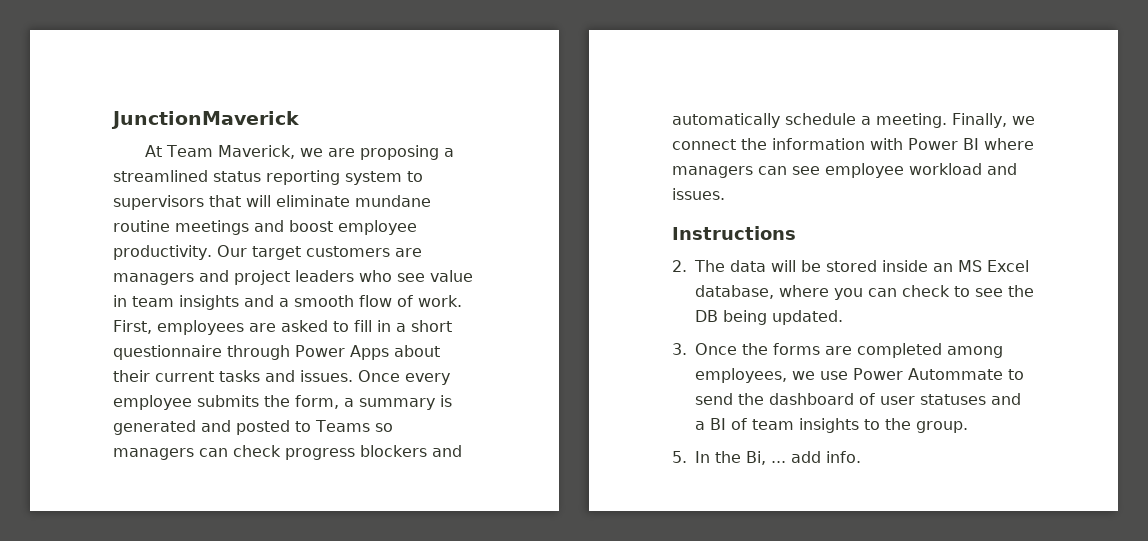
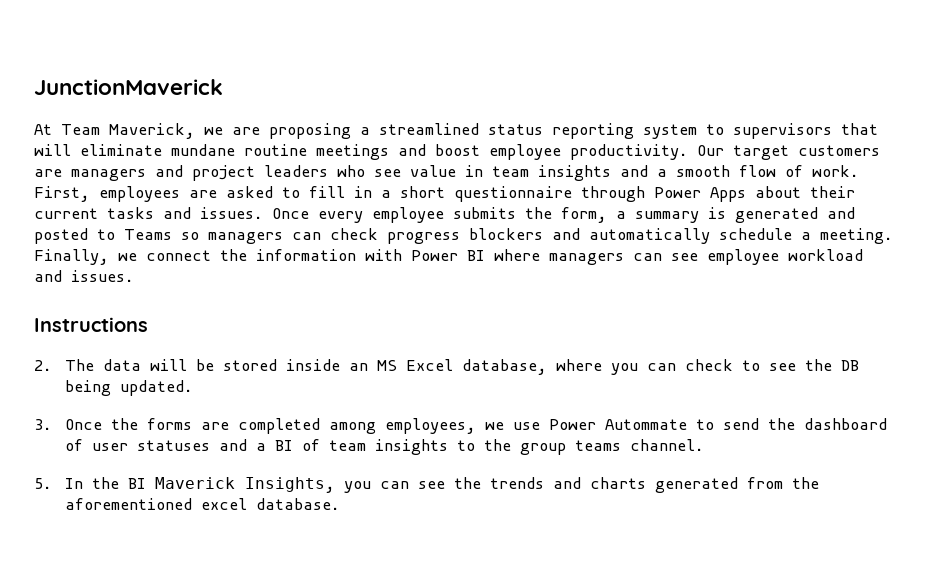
- 3. Once the forms are completed among employees, we use Power Autommate to send the dashboard of user statuses and a BI of team insights to the group.
+ 3. Once the forms are completed among employees, we use Power Autommate to send the dashboard of user statuses and a BI of team insights to the group teams channel.
- 5. In the Bi, ... add info.
+ 5. In the BI Maverick Insights, you can see the trends and charts generated from the aforementioned excel database.

